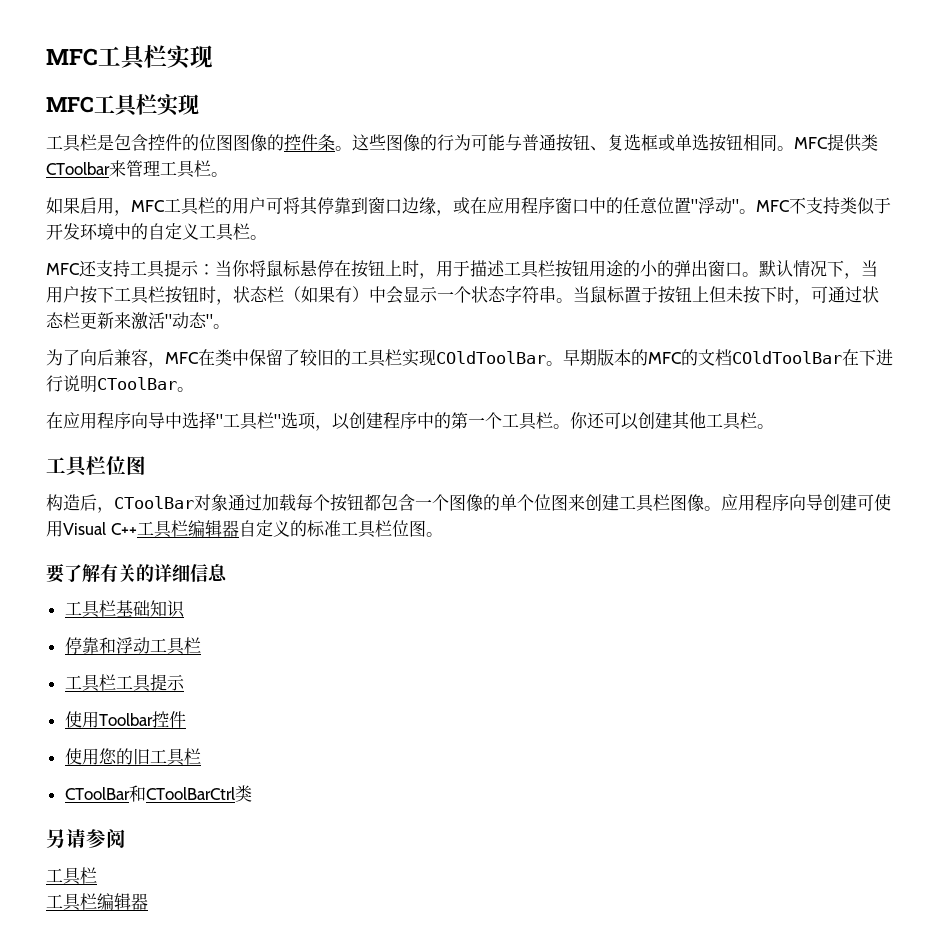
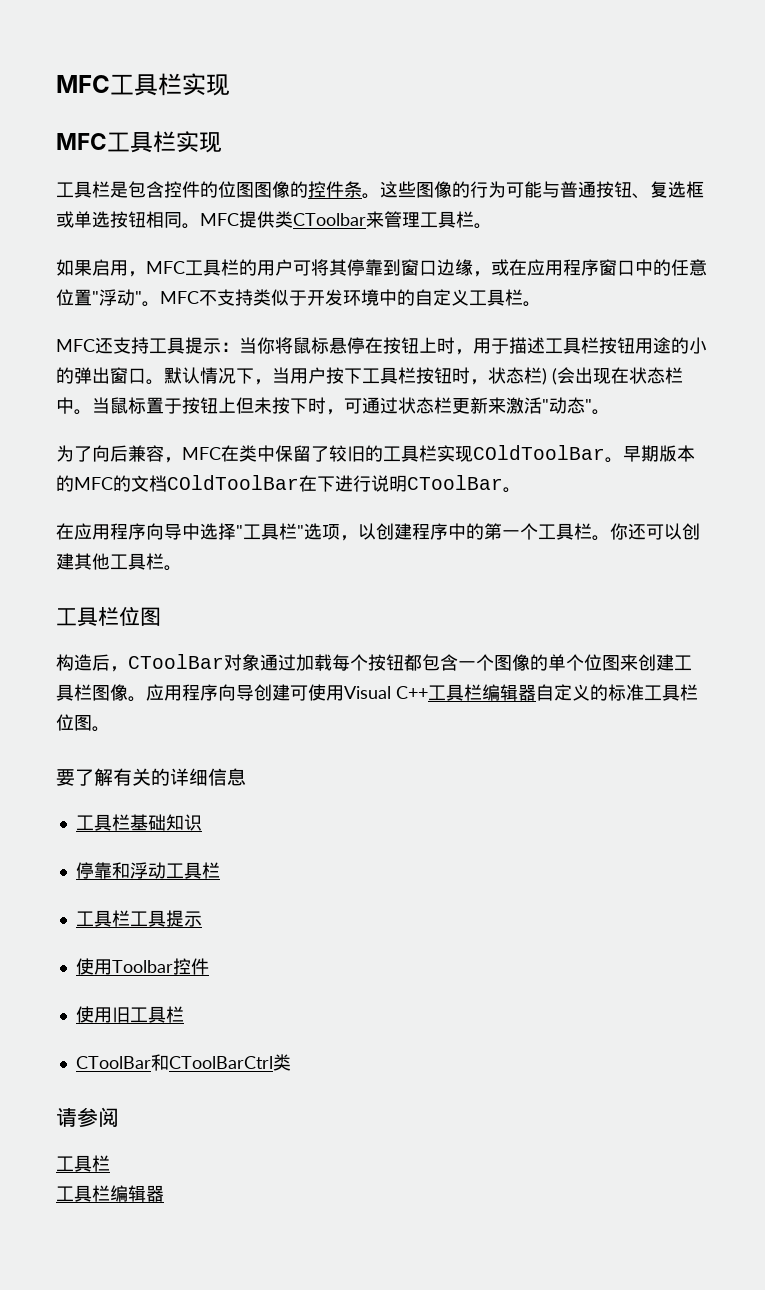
- 默认情况下，当用户按下工具栏按钮时，状态栏（如果有）中会显示一个状态字符串。
+ 默认情况下，当用户按下工具栏按钮时，状态栏) (会出现在状态栏中。
- 使用您的旧工具栏
+ 使用旧工具栏
- 另请参阅
+ 请参阅

